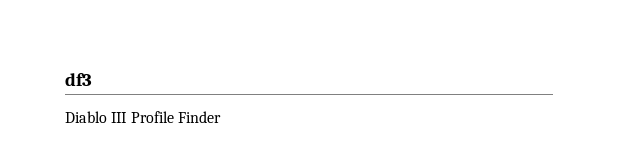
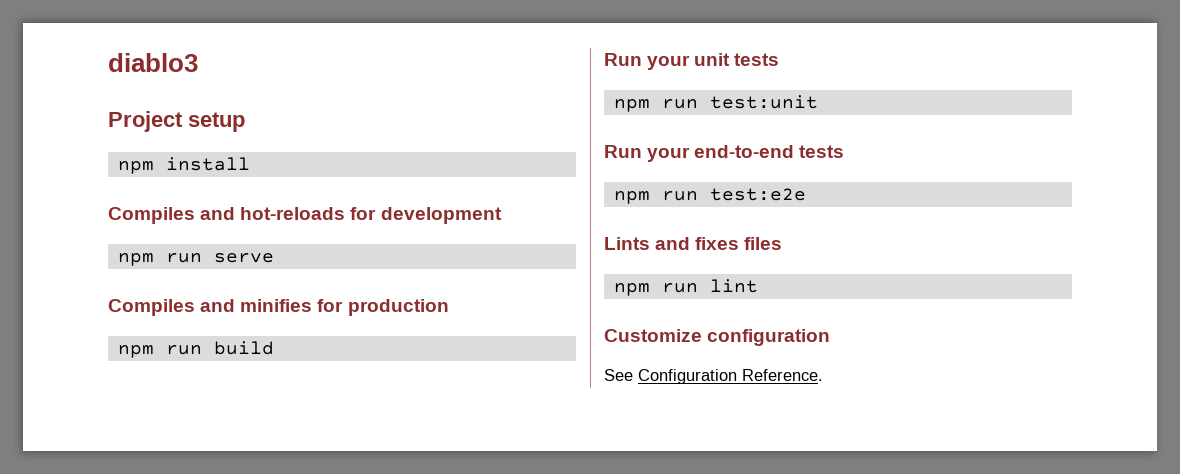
- df3
- Diablo III Profile Finder
+ diablo3
+ Project setup
+ npm install
+ Compiles and hot-reloads for development
+ npm run serve
+ Compiles and minifies for production
+ npm run build
+ Run your unit tests
+ npm run test:unit
+ Run your end-to-end tests
+ npm run test:e2e
+ Lints and fixes files
+ npm run lint
+ Customize configuration
+ See Configuration Reference.

